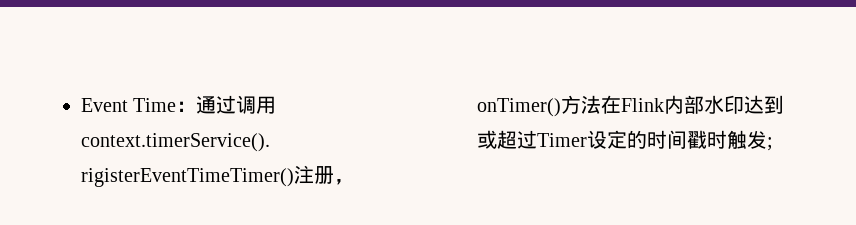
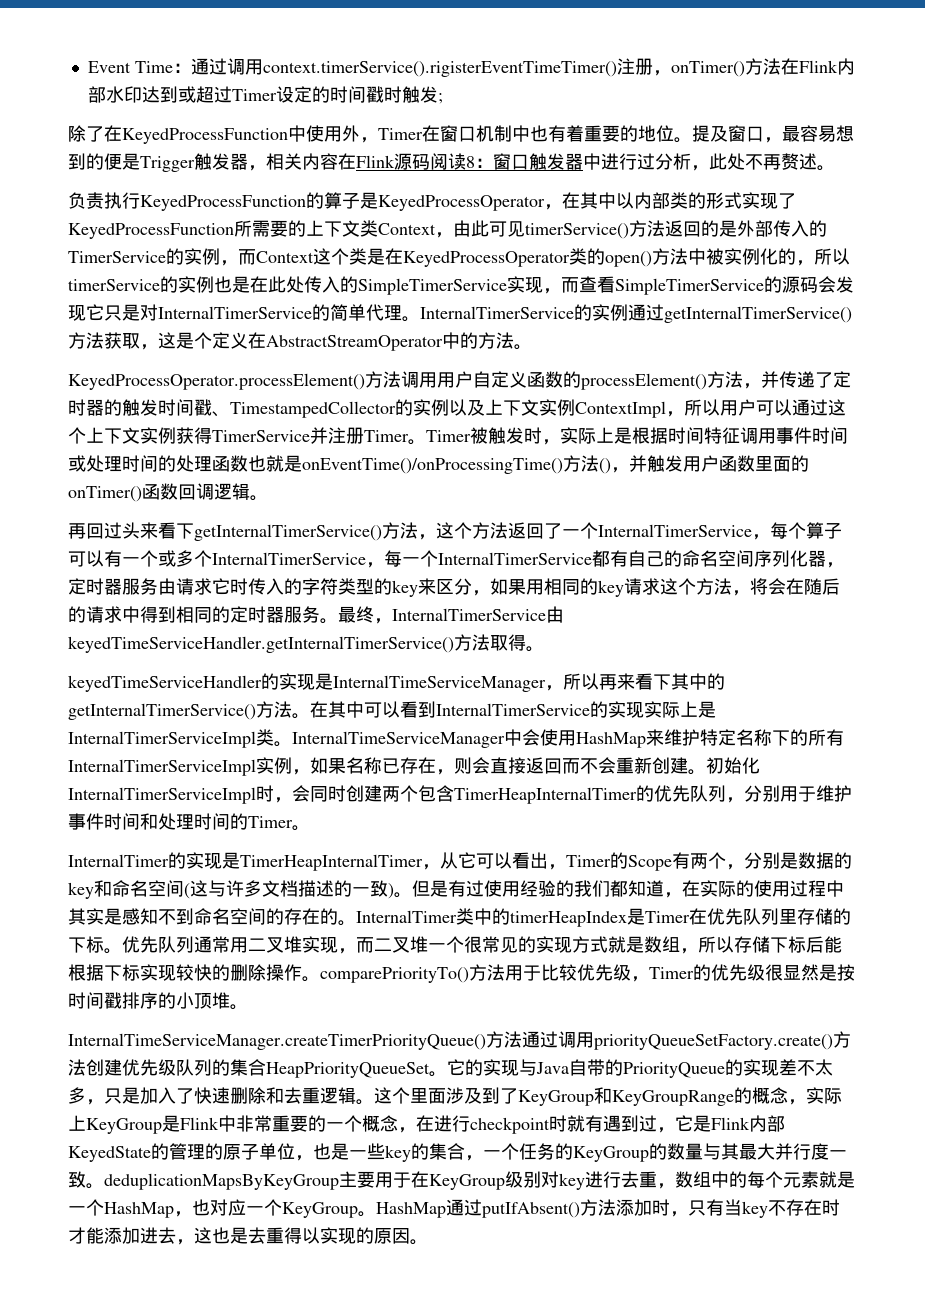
+ 除了在KeyedProcessFunction中使用外，Timer在窗口机制中也有着重要的地位。提及窗口，最容易想到的便是Trigger触发器，相关内容在Flink源码阅读8：窗口触发器中进行过分析，此处不再赘述。
+ 负责执行KeyedProcessFunction的算子是KeyedProcessOperator，在其中以内部类的形式实现了KeyedProcessFunction所需要的上下文类Context，由此可见timerService()方法返回的是外部传入的TimerService的实例，而Context这个类是在KeyedProcessOperator类的open()方法中被实例化的，所以timerService的实例也是在此处传入的SimpleTimerService实现，而查看SimpleTimerService的源码会发现它只是对InternalTimerService的简单代理。InternalTimerService的实例通过getInternalTimerService()方法获取，这是个定义在AbstractStreamOperator中的方法。
+ KeyedProcessOperator.processElement()方法调用用户自定义函数的processElement()方法，并传递了定时器的触发时间戳、TimestampedCollector的实例以及上下文实例ContextImpl，所以用户可以通过这个上下文实例获得TimerService并注册Timer。Timer被触发时，实际上是根据时间特征调用事件时间或处理时间的处理函数也就是onEventTime()/onProcessingTime()方法()，并触发用户函数里面的onTimer()函数回调逻辑。
+ 再回过头来看下getInternalTimerService()方法，这个方法返回了一个InternalTimerService，每个算子可以有一个或多个InternalTimerService，每一个InternalTimerService都有自己的命名空间序列化器，定时器服务由请求它时传入的字符类型的key来区分，如果用相同的key请求这个方法，将会在随后的请求中得到相同的定时器服务。最终，InternalTimerService由keyedTimeServiceHandler.getInternalTimerService()方法取得。
+ keyedTimeServiceHandler的实现是InternalTimeServiceManager，所以再来看下其中的getInternalTimerService()方法。在其中可以看到InternalTimerService的实现实际上是InternalTimerServiceImpl类。InternalTimeServiceManager中会使用HashMap来维护特定名称下的所有InternalTimerServiceImpl实例，如果名称已存在，则会直接返回而不会重新创建。初始化InternalTimerServiceImpl时，会同时创建两个包含TimerHeapInternalTimer的优先队列，分别用于维护事件时间和处理时间的Timer。
+ InternalTimer的实现是TimerHeapInternalTimer，从它可以看出，Timer的Scope有两个，分别是数据的key和命名空间(这与许多文档描述的一致)。但是有过使用经验的我们都知道，在实际的使用过程中其实是感知不到命名空间的存在的。InternalTimer类中的timerHeapIndex是Timer在优先队列里存储的下标。优先队列通常用二叉堆实现，而二叉堆一个很常见的实现方式就是数组，所以存储下标后能根据下标实现较快的删除操作。comparePriorityTo()方法用于比较优先级，Timer的优先级很显然是按时间戳排序的小顶堆。
+ InternalTimeServiceManager.createTimerPriorityQueue()方法通过调用priorityQueueSetFactory.create()方法创建优先级队列的集合HeapPriorityQueueSet。它的实现与Java自带的PriorityQueue的实现差不太多，只是加入了快速删除和去重逻辑。这个里面涉及到了KeyGroup和KeyGroupRange的概念，实际上KeyGroup是Flink中非常重要的一个概念，在进行checkpoint时就有遇到过，它是Flink内部KeyedState的管理的原子单位，也是一些key的集合，一个任务的KeyGroup的数量与其最大并行度一致。deduplicationMapsByKeyGroup主要用于在KeyGroup级别对key进行去重，数组中的每个元素就是一个HashMap，也对应一个KeyGroup。HashMap通过putIfAbsent()方法添加时，只有当key不存在时才能添加进去，这也是去重得以实现的原因。

